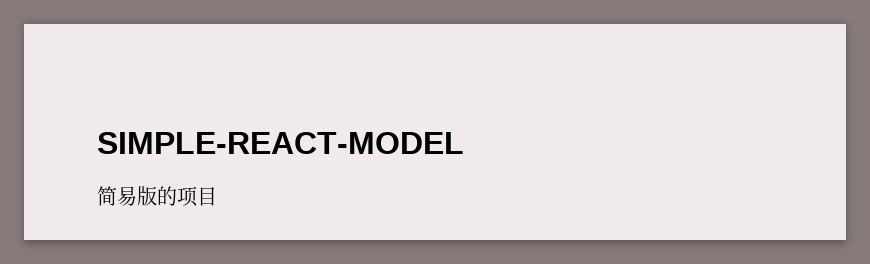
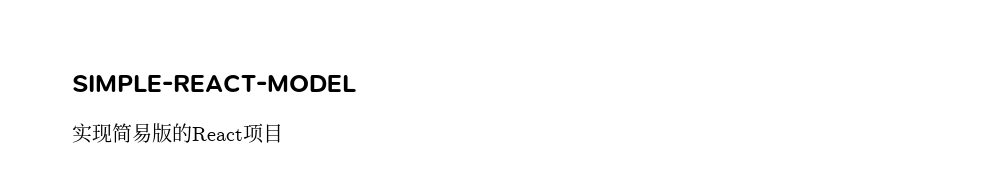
- 简易版的项目
+ 实现简易版的React项目

